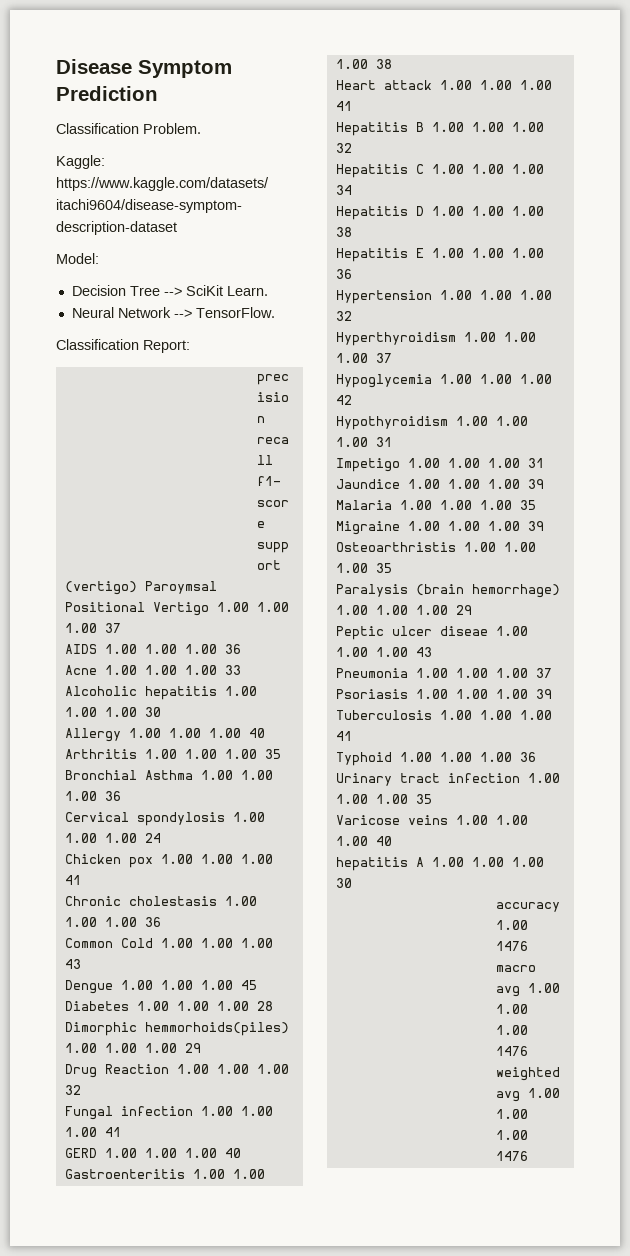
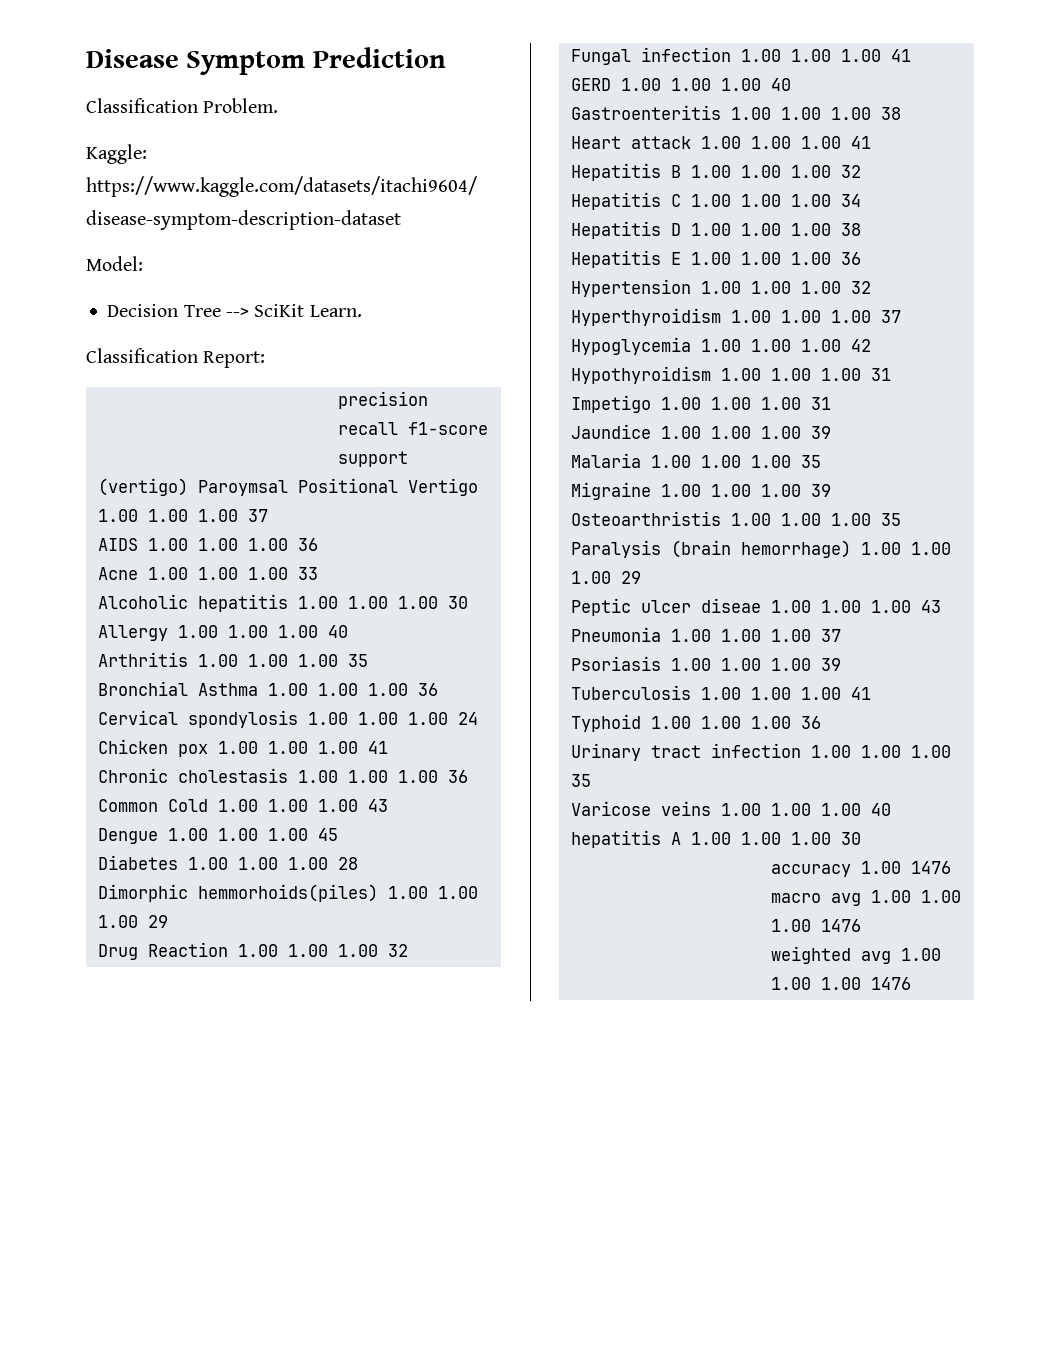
- Neural Network --> TensorFlow.

